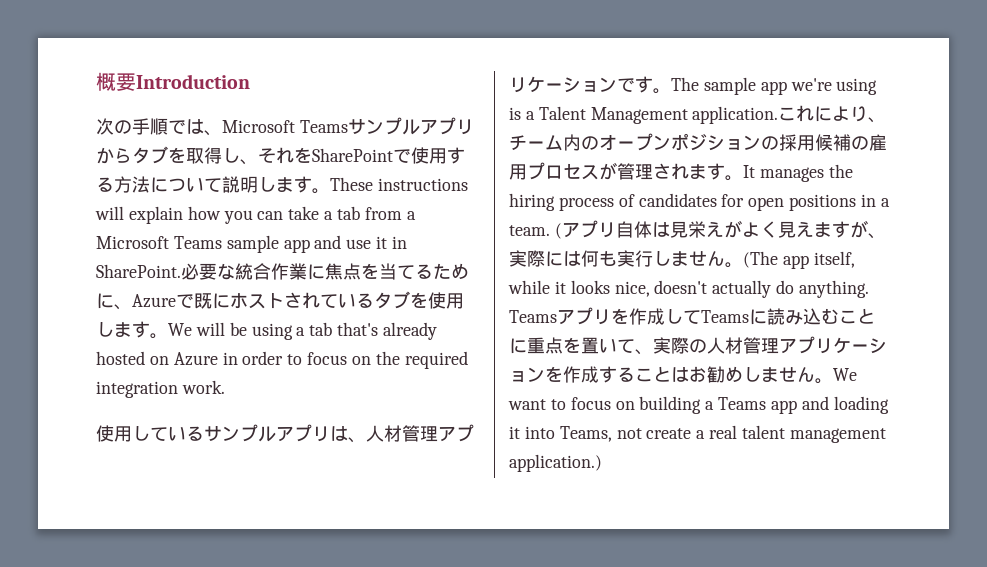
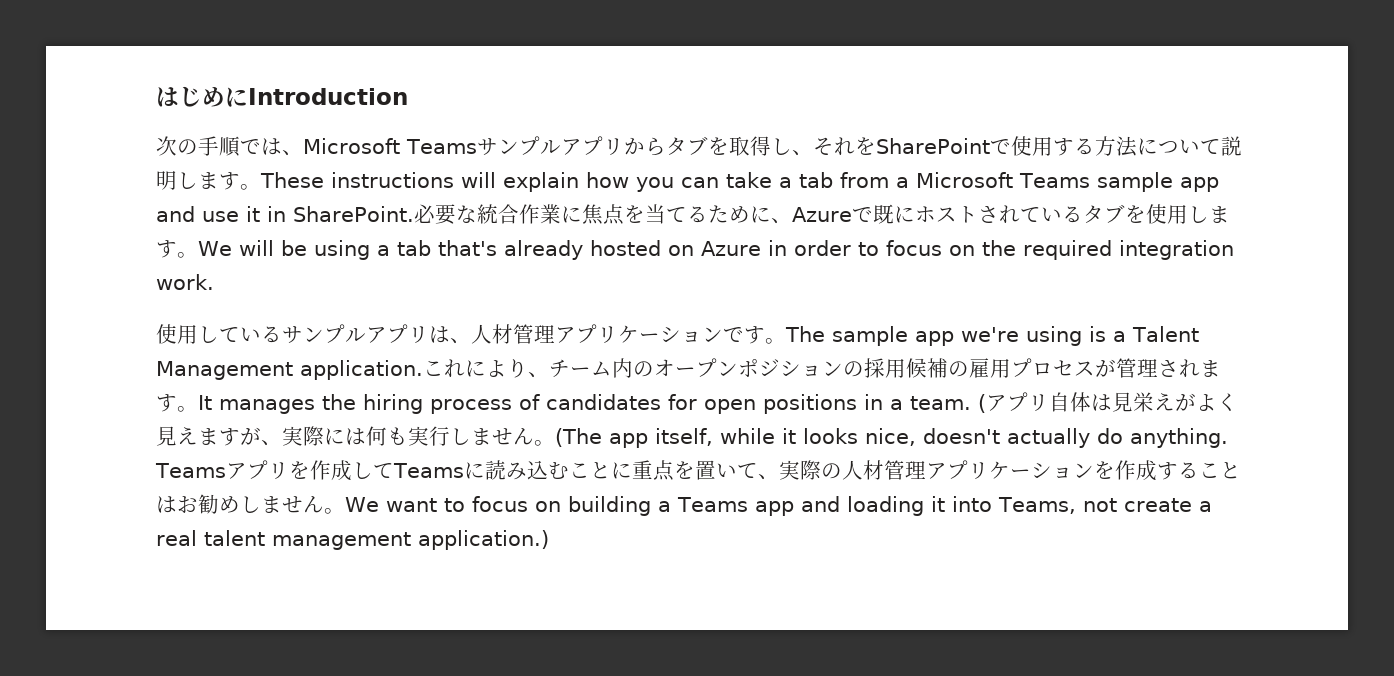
- 概要Introduction
+ はじめにIntroduction

